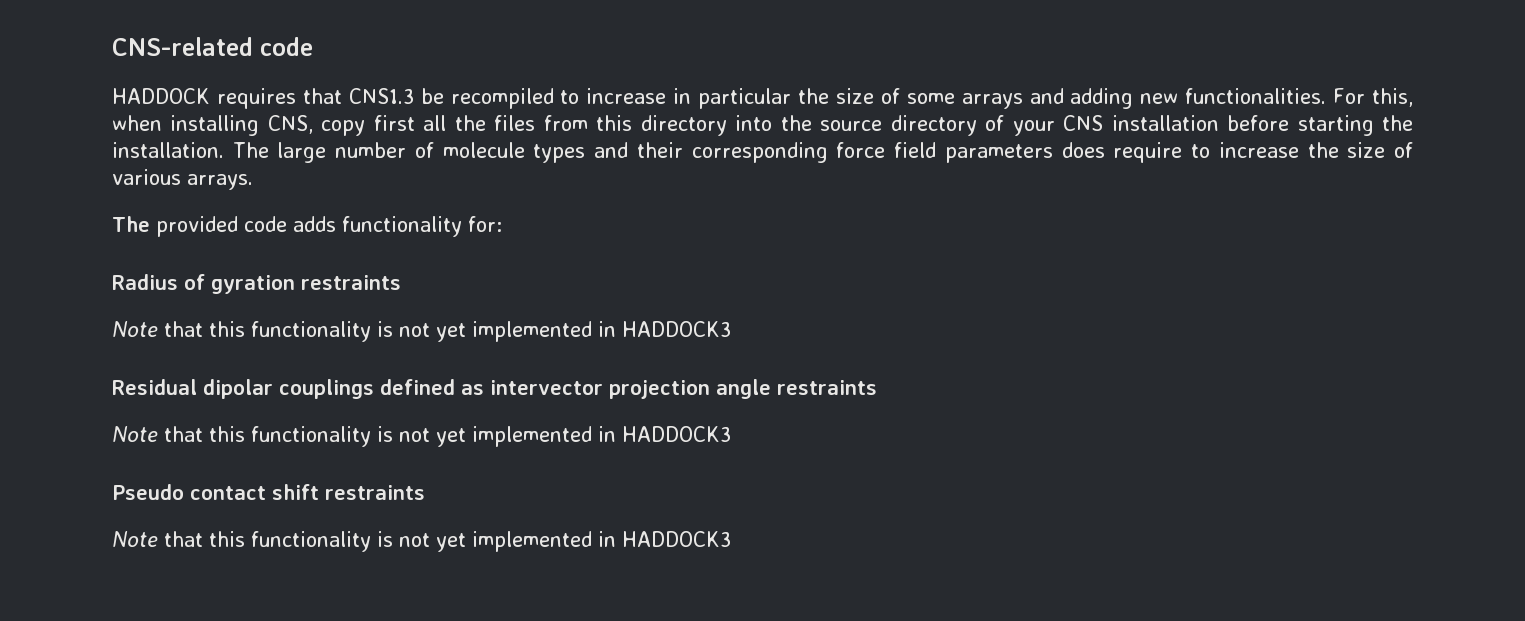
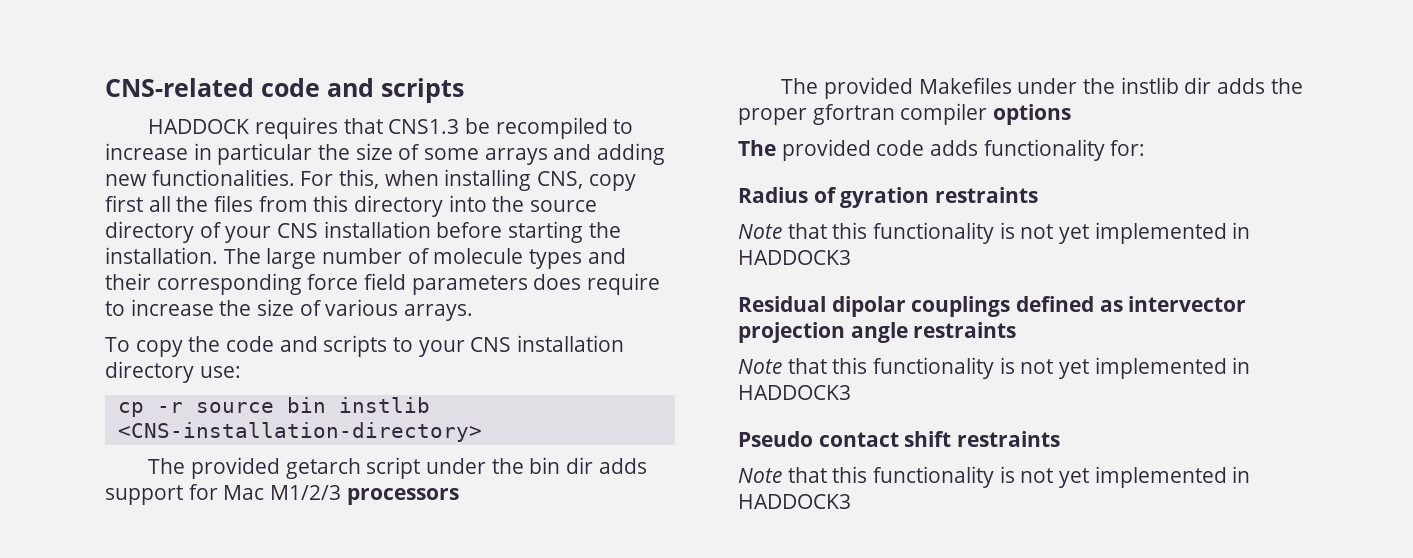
- CNS-related code
+ CNS-related code and scripts
+ To copy the code and scripts to your CNS installation directory use:
+ cp -r source bin instlib <CNS-installation-directory>
+ The provided getarch script under the bin dir adds support for Mac M1/2/3 processors
+ The provided Makefiles under the instlib dir adds the proper gfortran compiler options

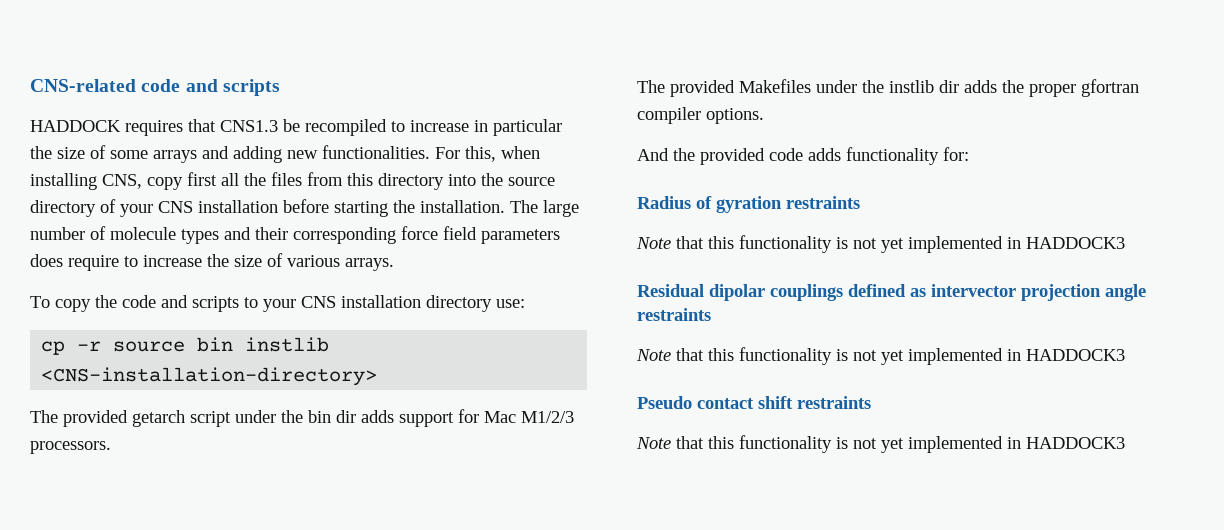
- The provided getarch script under the bin dir adds support for Mac M1/2/3 processors
+ The provided getarch script under the bin dir adds support for Mac M1/2/3 processors.
- The provided Makefiles under the instlib dir adds the proper gfortran compiler options
- The provided code adds functionality for:
+ The provided Makefiles under the instlib dir adds the proper gfortran compiler options.
+ And the provided code adds functionality for:

